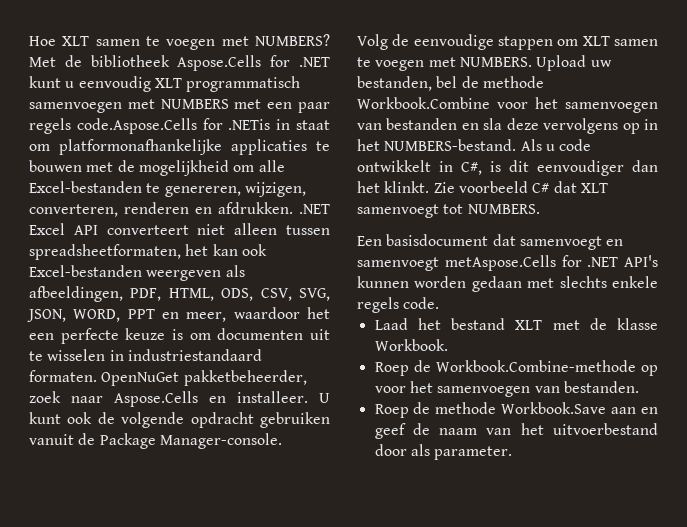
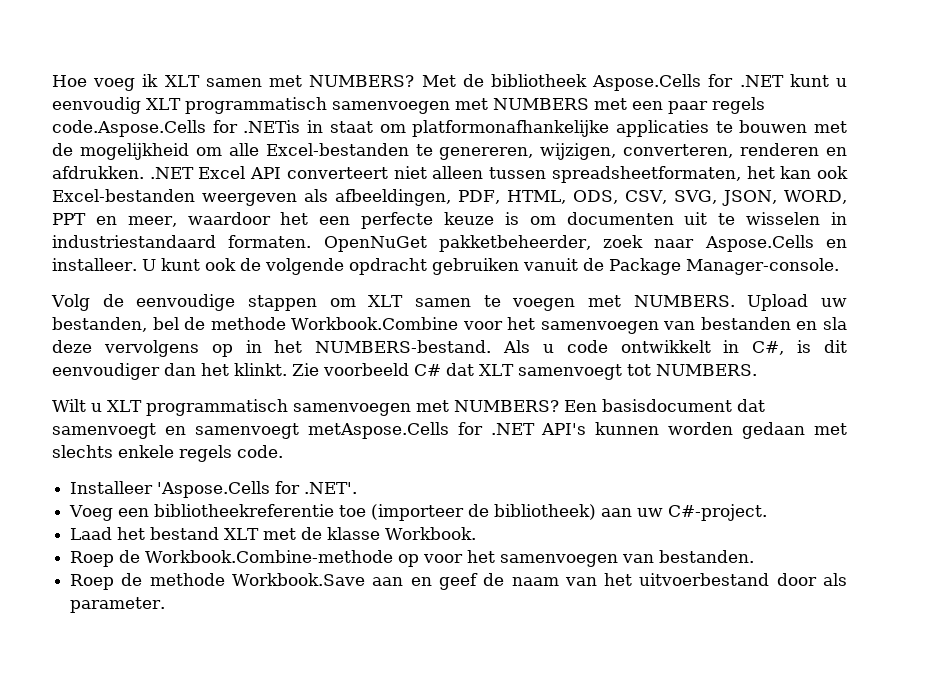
- Hoe XLT samen te voegen met NUMBERS?
+ Hoe voeg ik XLT samen met NUMBERS?
+ Wilt u XLT programmatisch samenvoegen met NUMBERS?
+ Installeer 'Aspose.Cells for .NET'.
+ Voeg een bibliotheekreferentie toe (importeer de bibliotheek) aan uw C#-project.

